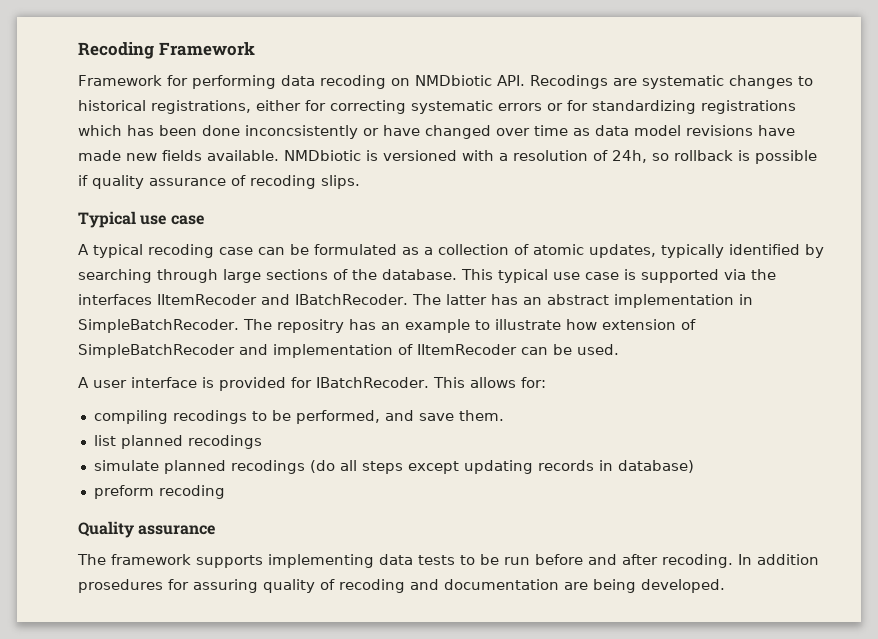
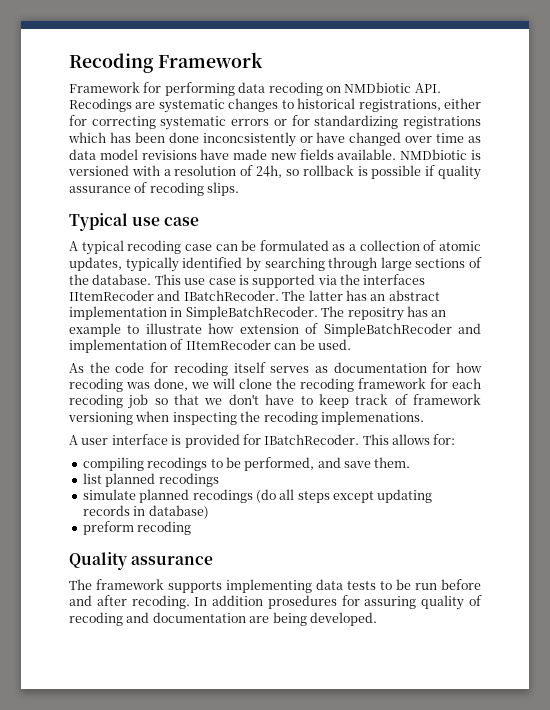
- This typical use case is supported via the interfaces IItemRecoder and IBatchRecoder.
+ This use case is supported via the interfaces IItemRecoder and IBatchRecoder.
+ As the code for recoding itself serves as documentation for how recoding was done, we will clone the recoding framework for each recoding job so that we don't have to keep track of framework versioning when inspecting the recoding implemenations.

